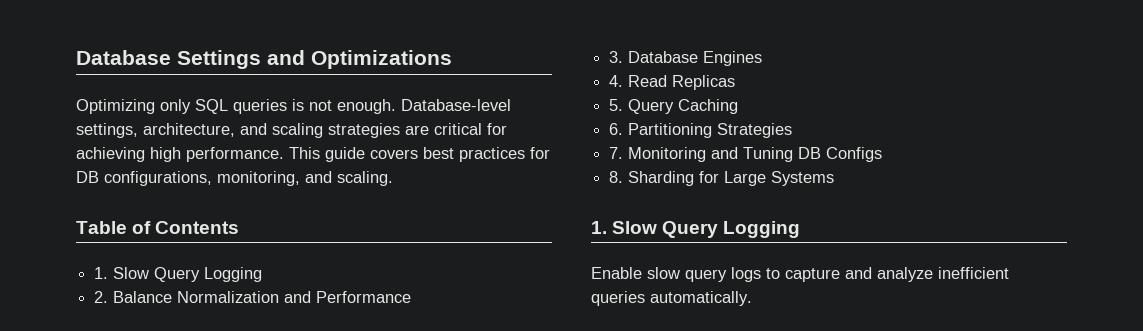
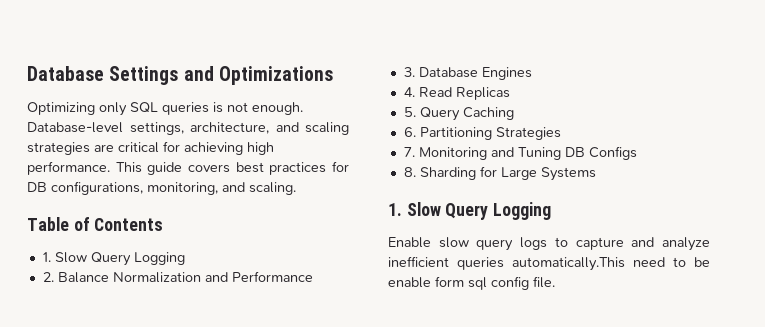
- Enable slow query logs to capture and analyze inefficient queries automatically.
+ Enable slow query logs to capture and analyze inefficient queries automatically.This need to be enable form sql config file.

